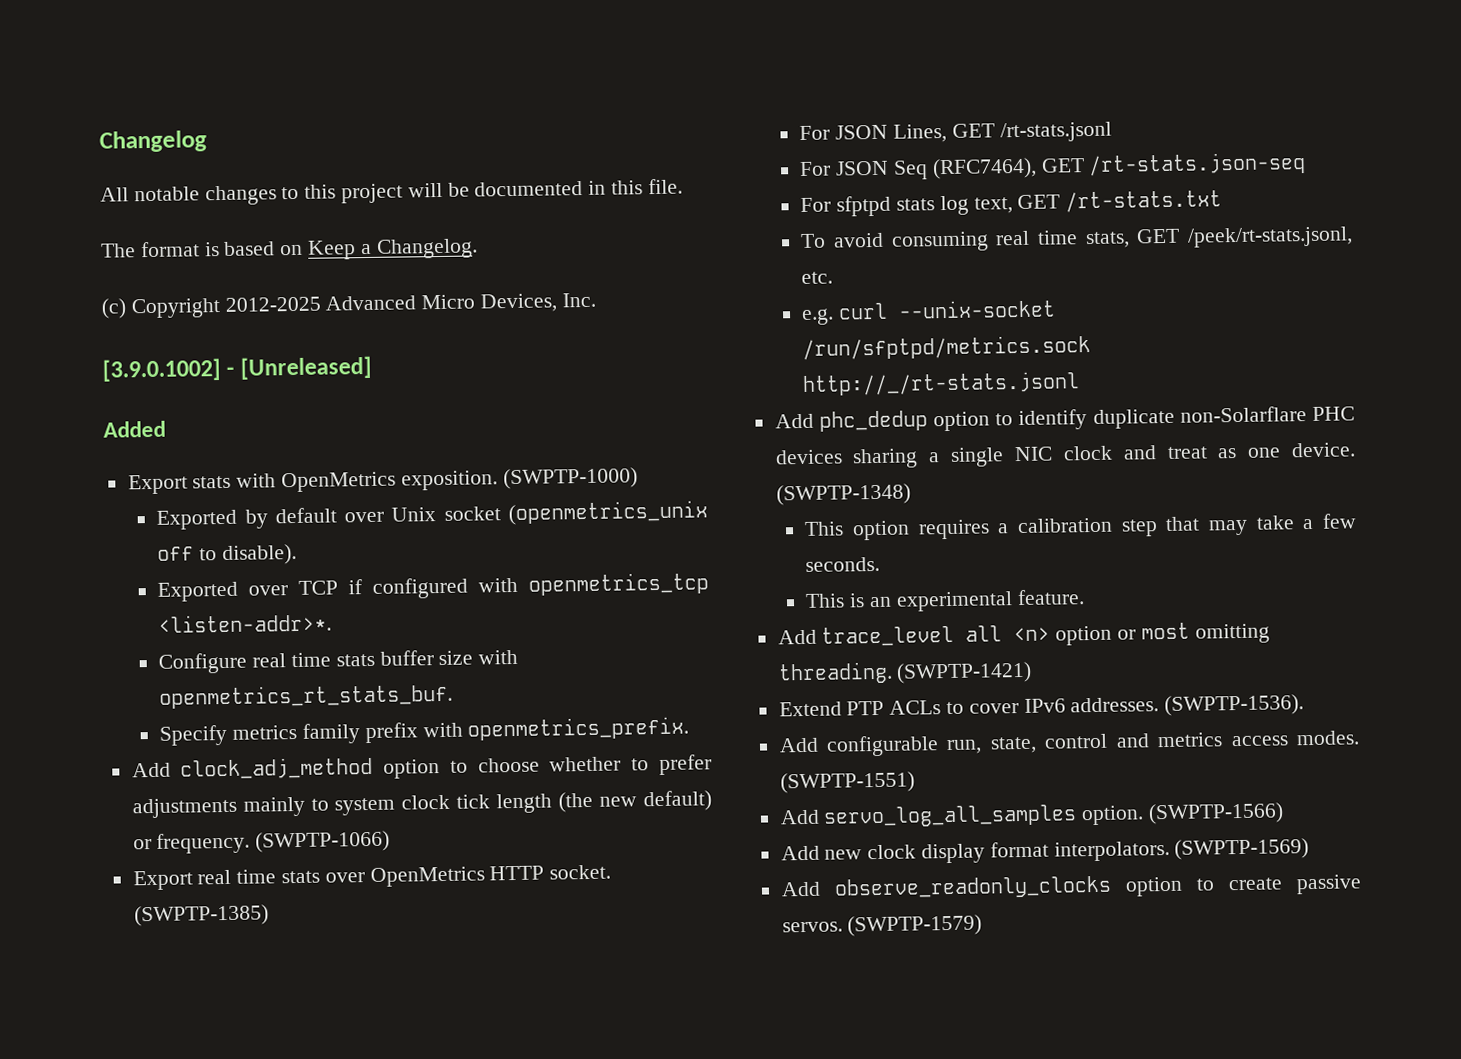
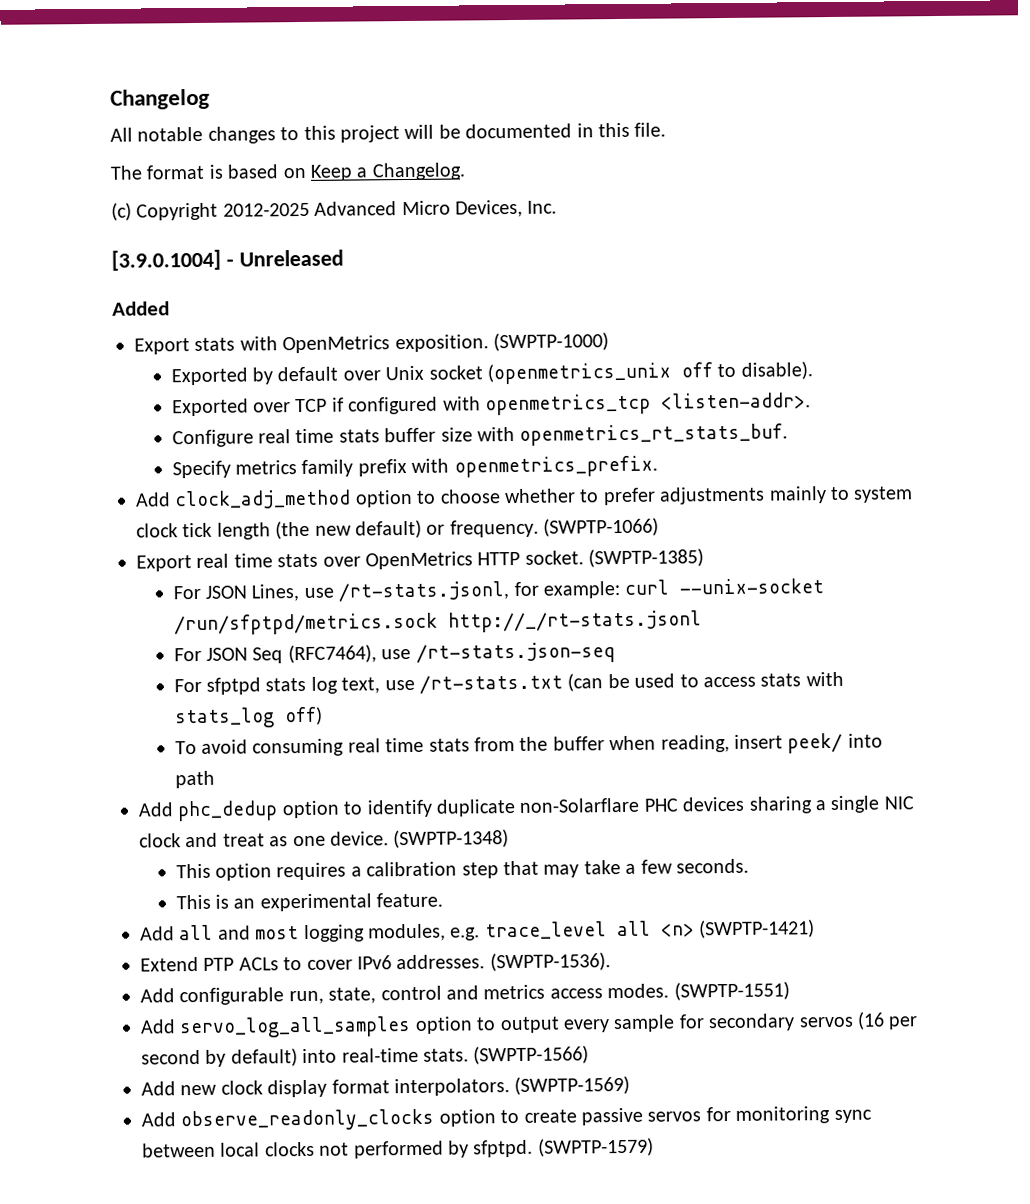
- [3.9.0.1002] - [Unreleased]
+ [3.9.0.1004] - Unreleased
- Exported over TCP if configured with openmetrics_tcp <listen-addr>*.
+ Exported over TCP if configured with openmetrics_tcp <listen-addr>.
- For JSON Lines, GET /rt-stats.jsonl
+ For JSON Lines, use /rt-stats.jsonl, for example: curl --unix-socket /run/sfptpd/metrics.sock http://_/rt-stats.jsonl
- For JSON Seq (RFC7464), GET /rt-stats.json-seq
+ For JSON Seq (RFC7464), use /rt-stats.json-seq
- For sfptpd stats log text, GET /rt-stats.txt
+ For sfptpd stats log text, use /rt-stats.txt (can be used to access stats with stats_log off)
- To avoid consuming real time stats, GET /peek/rt-stats.jsonl, etc.
- e.g. curl --unix-socket /run/sfptpd/metrics.sock http://_/rt-stats.jsonl
+ To avoid consuming real time stats from the buffer when reading, insert peek/ into path
- Add trace_level all <n> option or most omitting threading. (SWPTP-1421)
+ Add all and most logging modules, e.g. trace_level all <n> (SWPTP-1421)
- Add servo_log_all_samples option.
+ Add servo_log_all_samples option to output every sample for secondary servos (16 per second by default) into real-time stats.
- Add observe_readonly_clocks option to create passive servos.
+ Add observe_readonly_clocks option to create passive servos for monitoring sync between local clocks not performed by sfptpd.

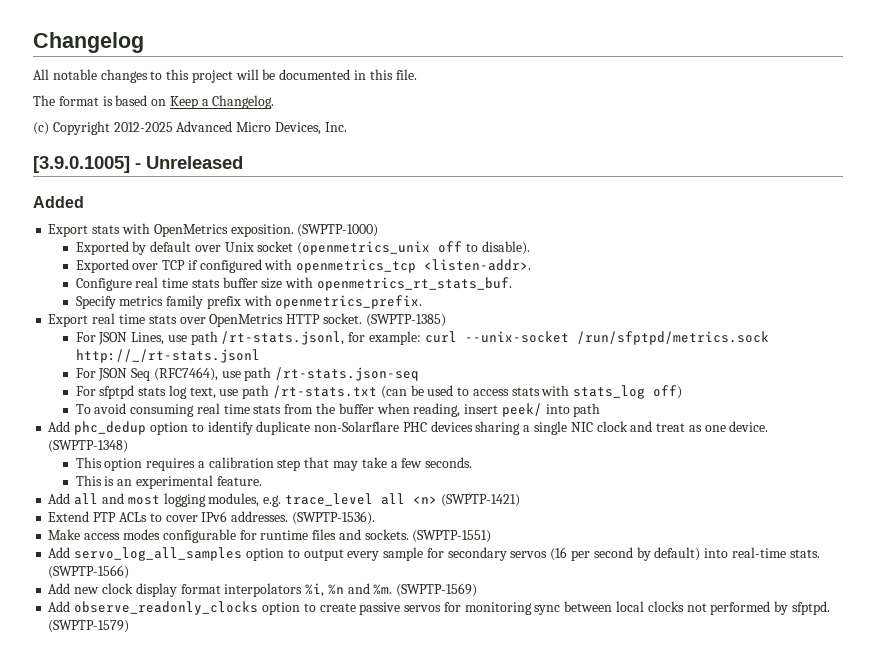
- [3.9.0.1004] - Unreleased
+ [3.9.0.1005] - Unreleased
- Add clock_adj_method option to choose whether to prefer adjustments mainly to system clock tick length (the new default) or frequency. (SWPTP-1066)
- For JSON Lines, use /rt-stats.jsonl, for example: curl --unix-socket /run/sfptpd/metrics.sock http://_/rt-stats.jsonl
+ For JSON Lines, use path /rt-stats.jsonl, for example: curl --unix-socket /run/sfptpd/metrics.sock http://_/rt-stats.jsonl
- For JSON Seq (RFC7464), use /rt-stats.json-seq
+ For JSON Seq (RFC7464), use path /rt-stats.json-seq
- For sfptpd stats log text, use /rt-stats.txt (can be used to access stats with stats_log off)
+ For sfptpd stats log text, use path /rt-stats.txt (can be used to access stats with stats_log off)
- Add configurable run, state, control and metrics access modes.
+ Make access modes configurable for runtime files and sockets.
- Add new clock display format interpolators.
+ Add new clock display format interpolators %i, %n and %m.

